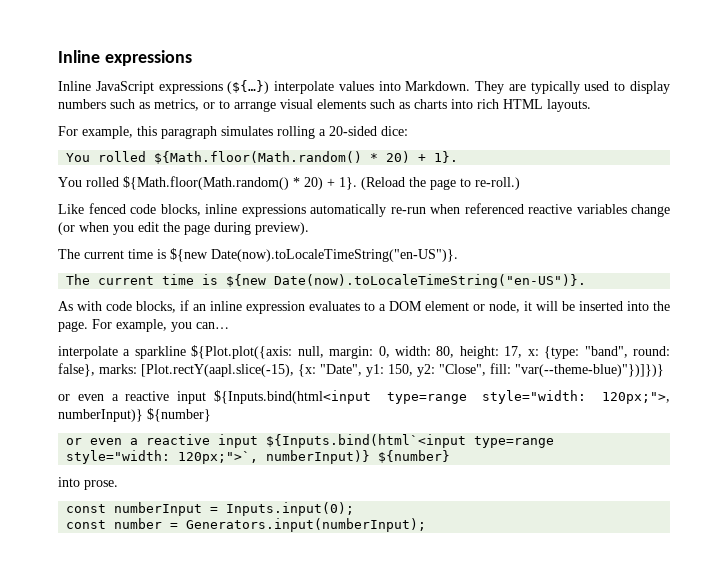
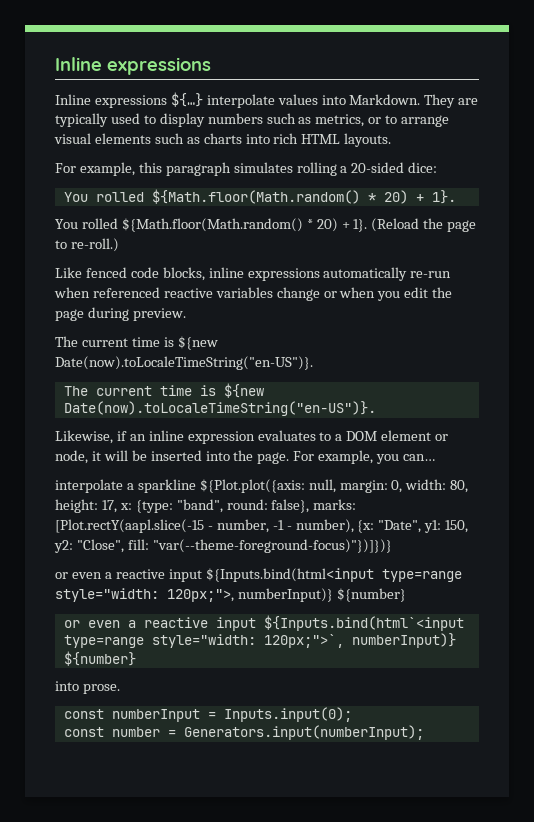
- Inline JavaScript expressions (${…}) interpolate values into Markdown.
+ Inline expressions ${…} interpolate values into Markdown.
- Like fenced code blocks, inline expressions automatically re-run when referenced reactive variables change (or when you edit the page during preview).
+ Like fenced code blocks, inline expressions automatically re-run when referenced reactive variables change or when you edit the page during preview.
- As with code blocks, if an inline expression evaluates to a DOM element or node, it will be inserted into the page.
+ Likewise, if an inline expression evaluates to a DOM element or node, it will be inserted into the page.
- interpolate a sparkline ${Plot.plot({axis: null, margin: 0, width: 80, height: 17, x: {type: "band", round: false}, marks: [Plot.rectY(aapl.slice(-15), {x: "Date", y1: 150, y2: "Close", fill: "var(--theme-blue)"})]})}
+ interpolate a sparkline ${Plot.plot({axis: null, margin: 0, width: 80, height: 17, x: {type: "band", round: false}, marks: [Plot.rectY(aapl.slice(-15 - number, -1 - number), {x: "Date", y1: 150, y2: "Close", fill: "var(--theme-foreground-focus)"})]})}

